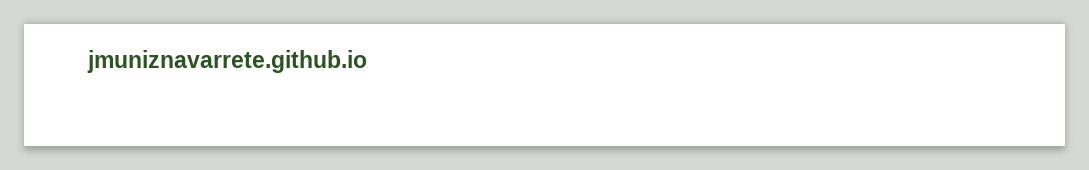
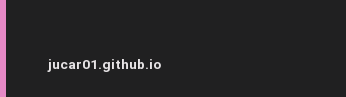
- jmuniznavarrete.github.io
+ jucar01.github.io

